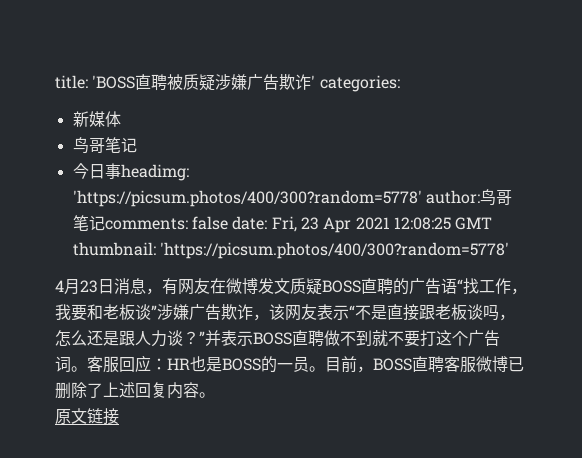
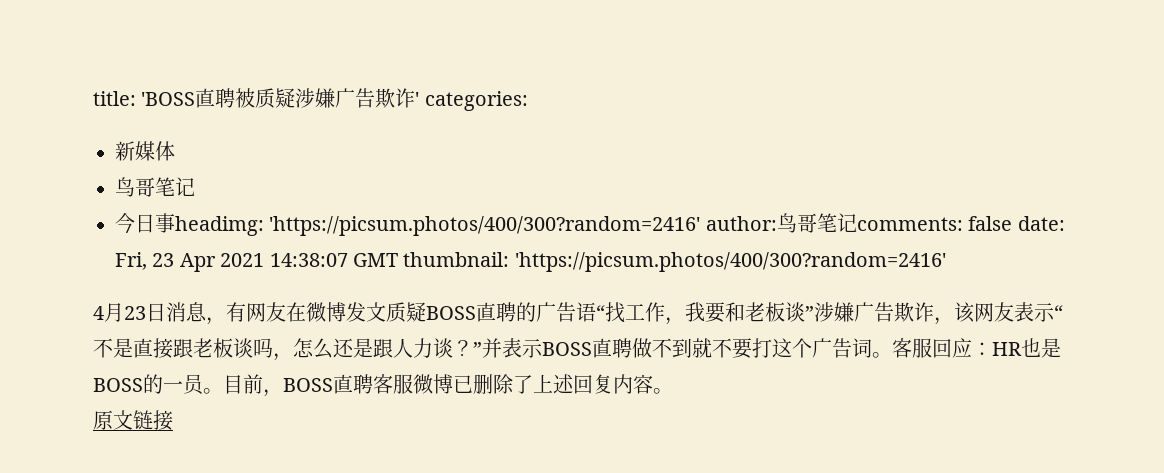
- 今日事headimg: 'https://picsum.photos/400/300?random=5778' author:鸟哥笔记comments: false date: Fri, 23 Apr 2021 12:08:25 GMT thumbnail: 'https://picsum.photos/400/300?random=5778'
+ 今日事headimg: 'https://picsum.photos/400/300?random=2416' author:鸟哥笔记comments: false date: Fri, 23 Apr 2021 14:38:07 GMT thumbnail: 'https://picsum.photos/400/300?random=2416'

